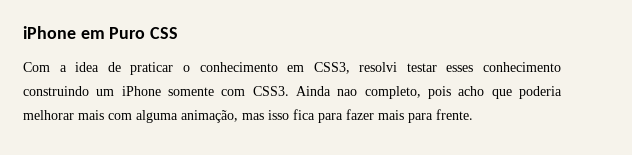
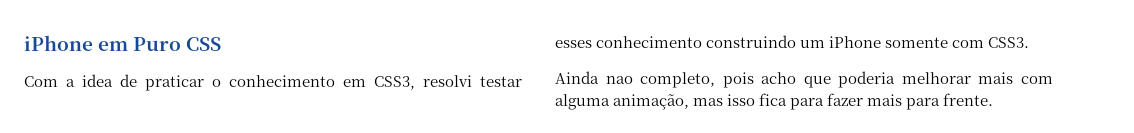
- Com a idea de praticar o conhecimento em CSS3, resolvi testar esses conhecimento construindo um iPhone somente com CSS3. Ainda nao completo, pois acho que poderia melhorar mais com alguma animação, mas isso fica para fazer mais para frente.
+ Com a idea de praticar o conhecimento em CSS3, resolvi testar esses conhecimento construindo um iPhone somente com CSS3.
+ Ainda nao completo, pois acho que poderia melhorar mais com alguma animação, mas isso fica para fazer mais para frente.

